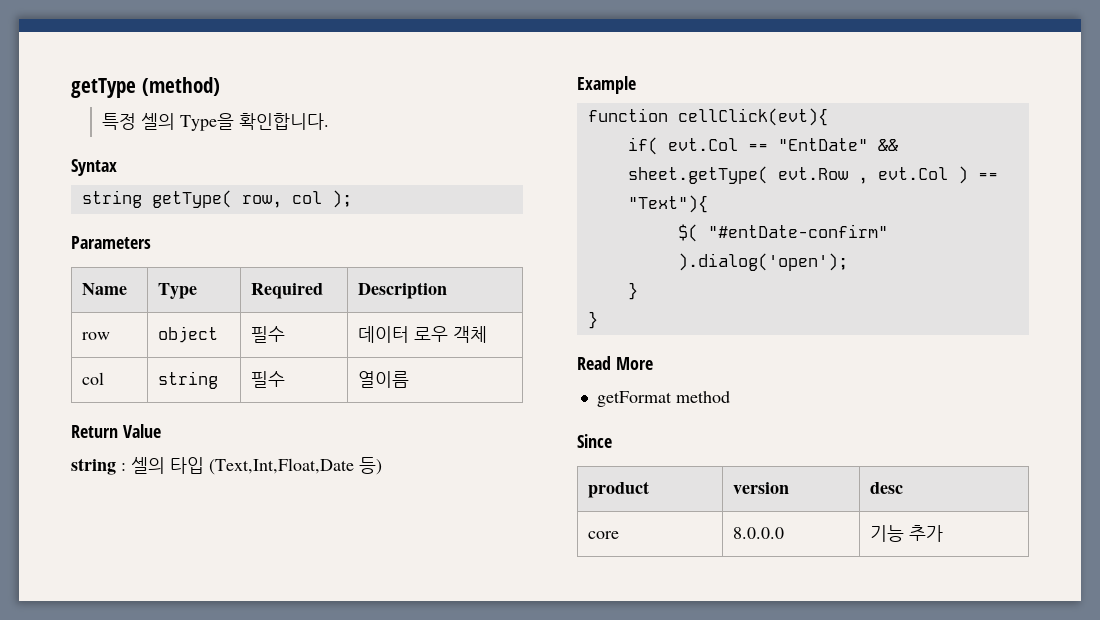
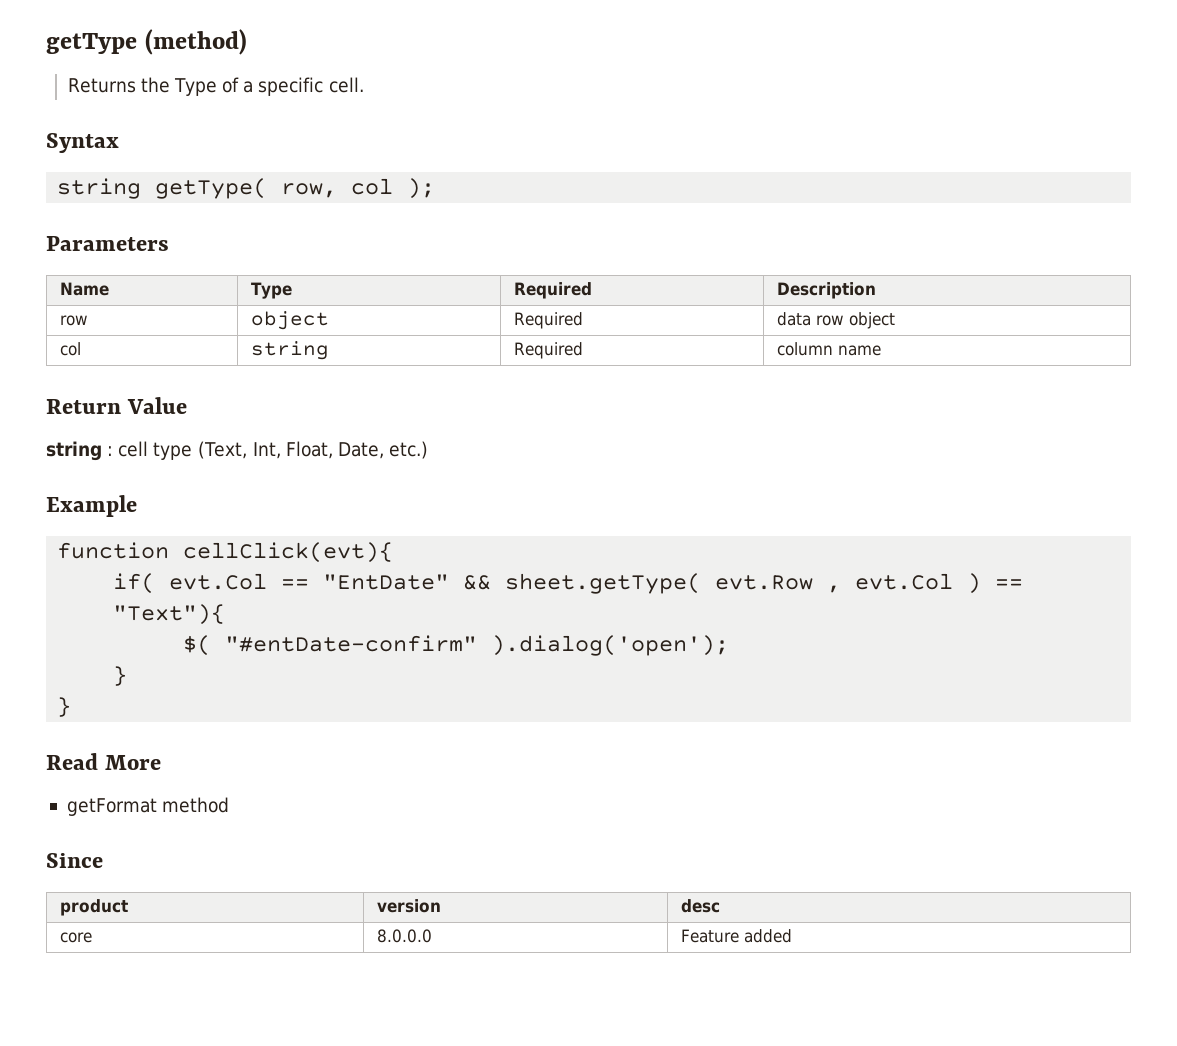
- 특정 셀의 Type을 확인합니다.
+ Returns the Type of a specific cell.
- row | object | 필수 | 데이터 로우 객체
+ row | object | Required | data row object
- col | string | 필수 | 열이름
+ col | string | Required | column name
- string : 셀의 타입 (Text,Int,Float,Date 등)
+ string : cell type (Text, Int, Float, Date, etc.)
- core | 8.0.0.0 | 기능 추가
+ core | 8.0.0.0 | Feature added

